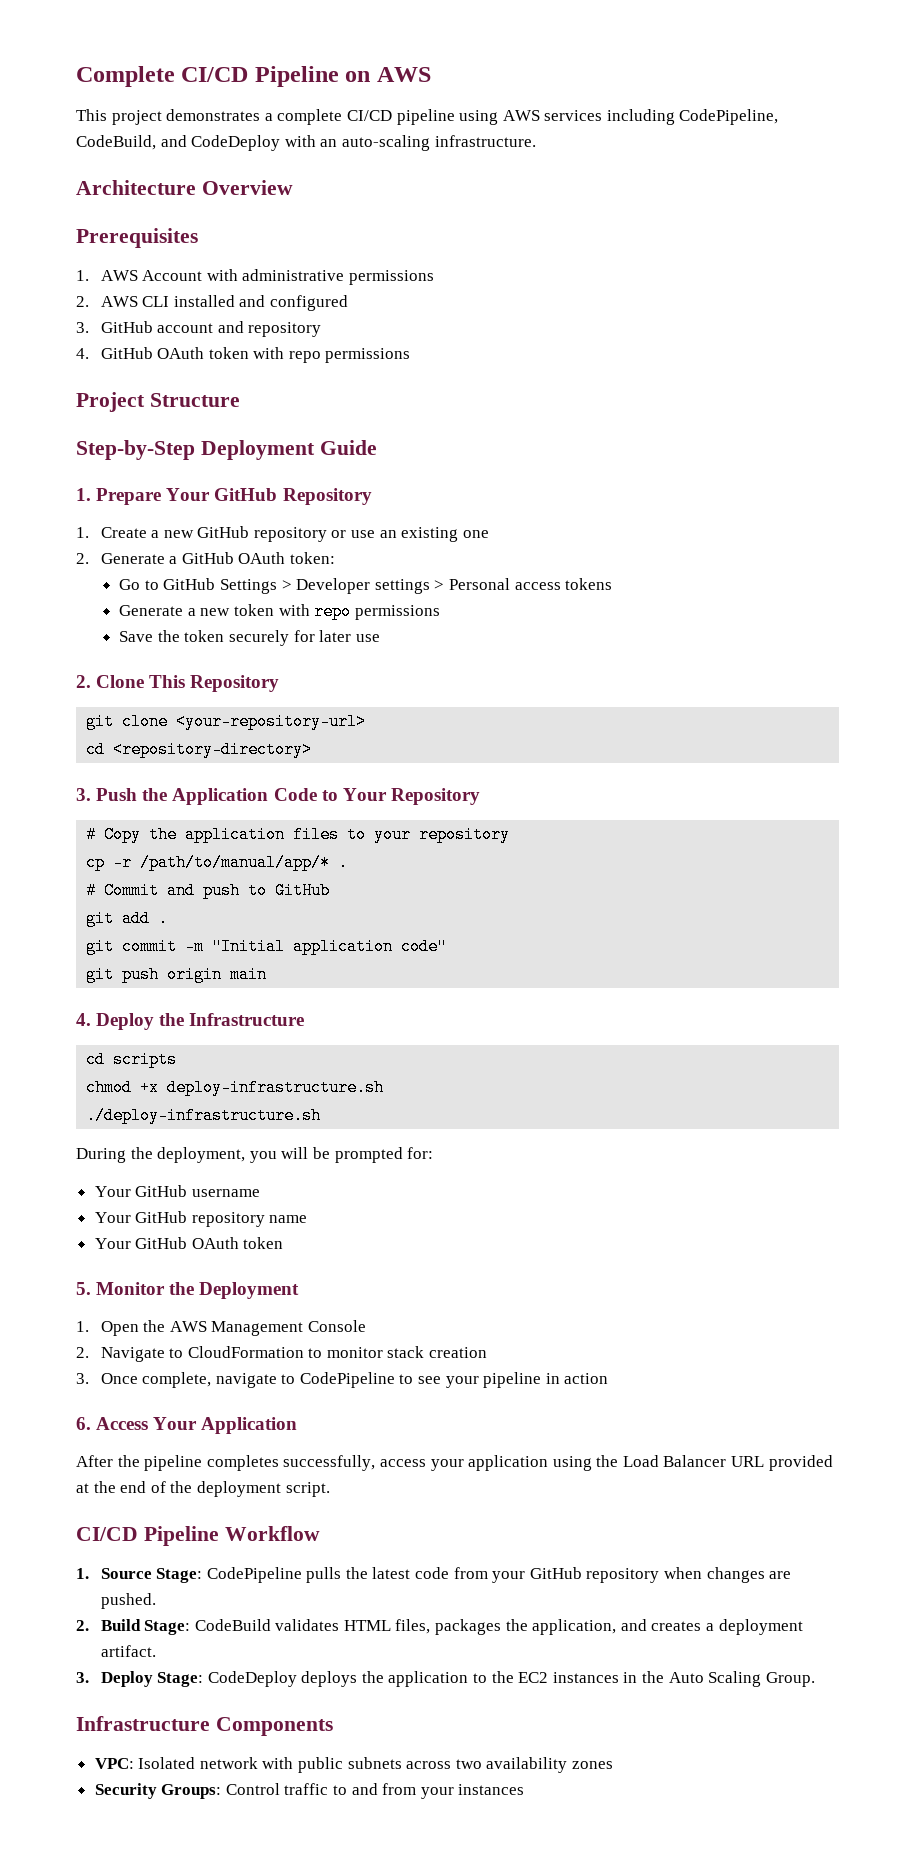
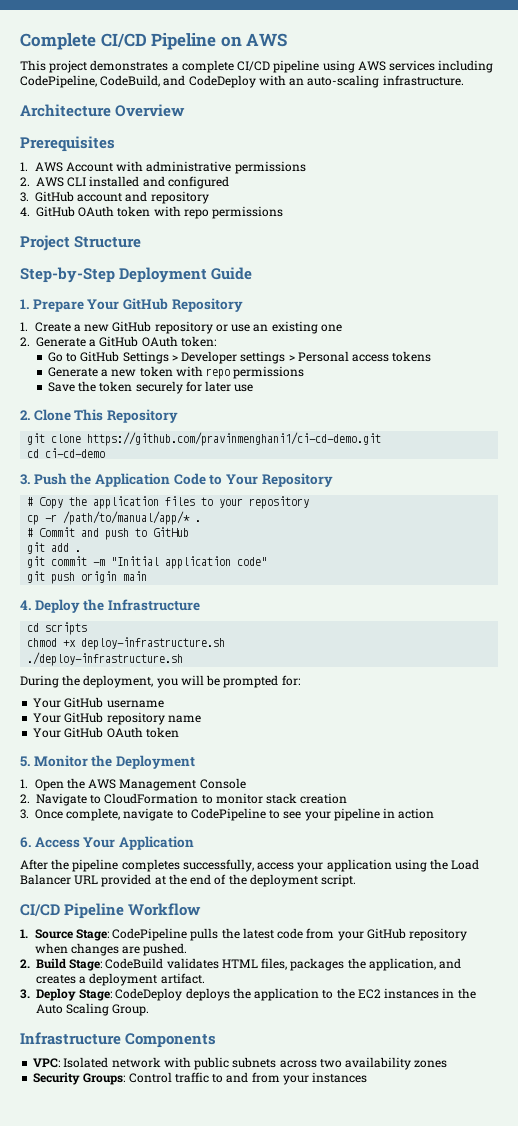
- git clone <your-repository-url>
- cd <repository-directory>
+ git clone https://github.com/pravinmenghani1/ci-cd-demo.git
+ cd ci-cd-demo

